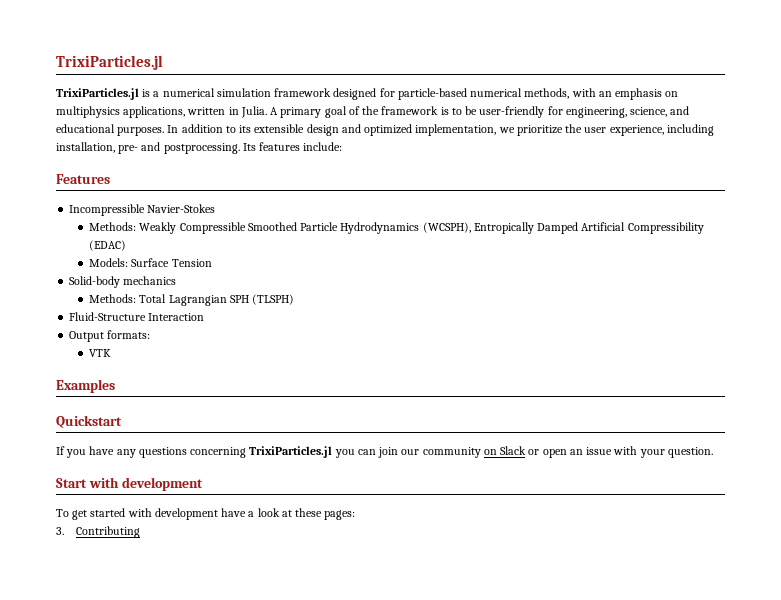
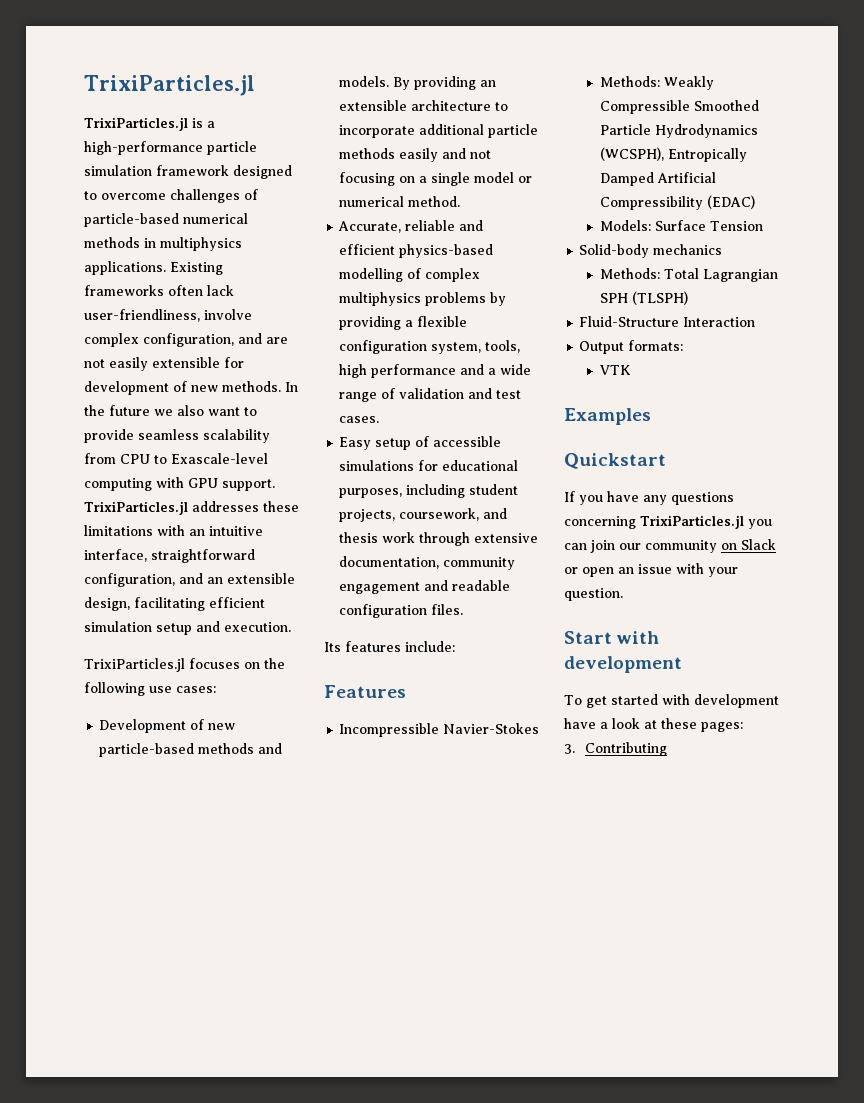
- TrixiParticles.jl is a numerical simulation framework designed for particle-based numerical methods, with an emphasis on multiphysics applications, written in Julia. A primary goal of the framework is to be user-friendly for engineering, science, and educational purposes. In addition to its extensible design and optimized implementation, we prioritize the user experience, including installation, pre- and postprocessing. Its features include:
+ TrixiParticles.jl is a high-performance particle simulation framework designed to overcome challenges of particle-based numerical methods in multiphysics applications. Existing frameworks often lack user-friendliness, involve complex configuration, and are not easily extensible for development of new methods. In the future we also want to provide seamless scalability from CPU to Exascale-level computing with GPU support. TrixiParticles.jl addresses these limitations with an intuitive interface, straightforward configuration, and an extensible design, facilitating efficient simulation setup and execution.
+ TrixiParticles.jl focuses on the following use cases:
+ Development of new particle-based methods and models. By providing an extensible architecture to incorporate additional particle methods easily and not focusing on a single model or numerical method.
+ Accurate, reliable and efficient physics-based modelling of complex multiphysics problems by providing a flexible configuration system, tools, high performance and a wide range of validation and test cases.
+ Easy setup of accessible simulations for educational purposes, including student projects, coursework, and thesis work through extensive documentation, community engagement and readable configuration files.
+ Its features include:

